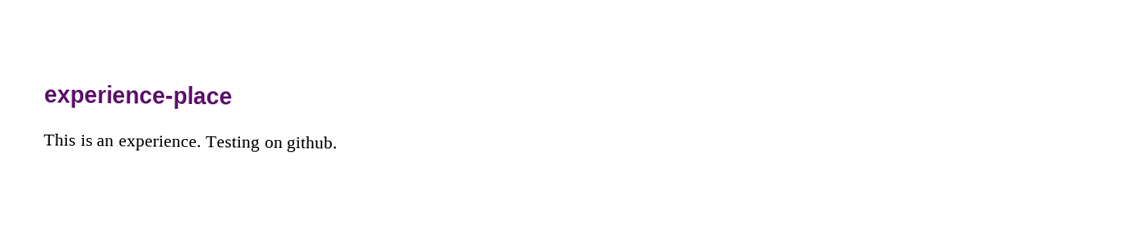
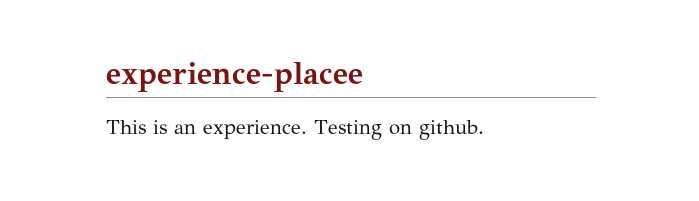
- experience-place
+ experience-placee

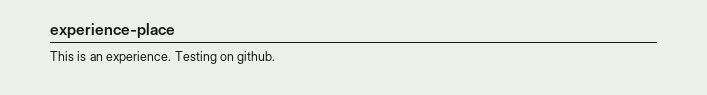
- experience-placee
+ experience-place

